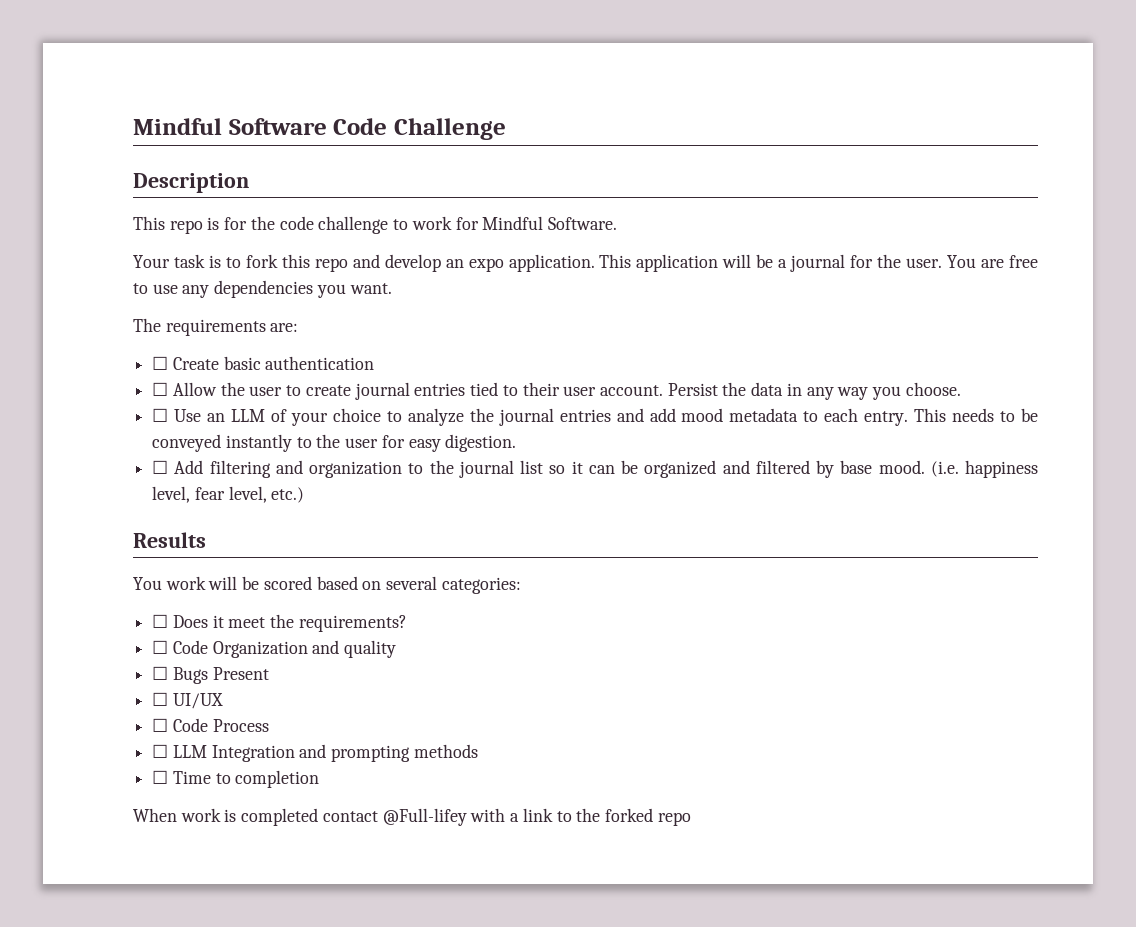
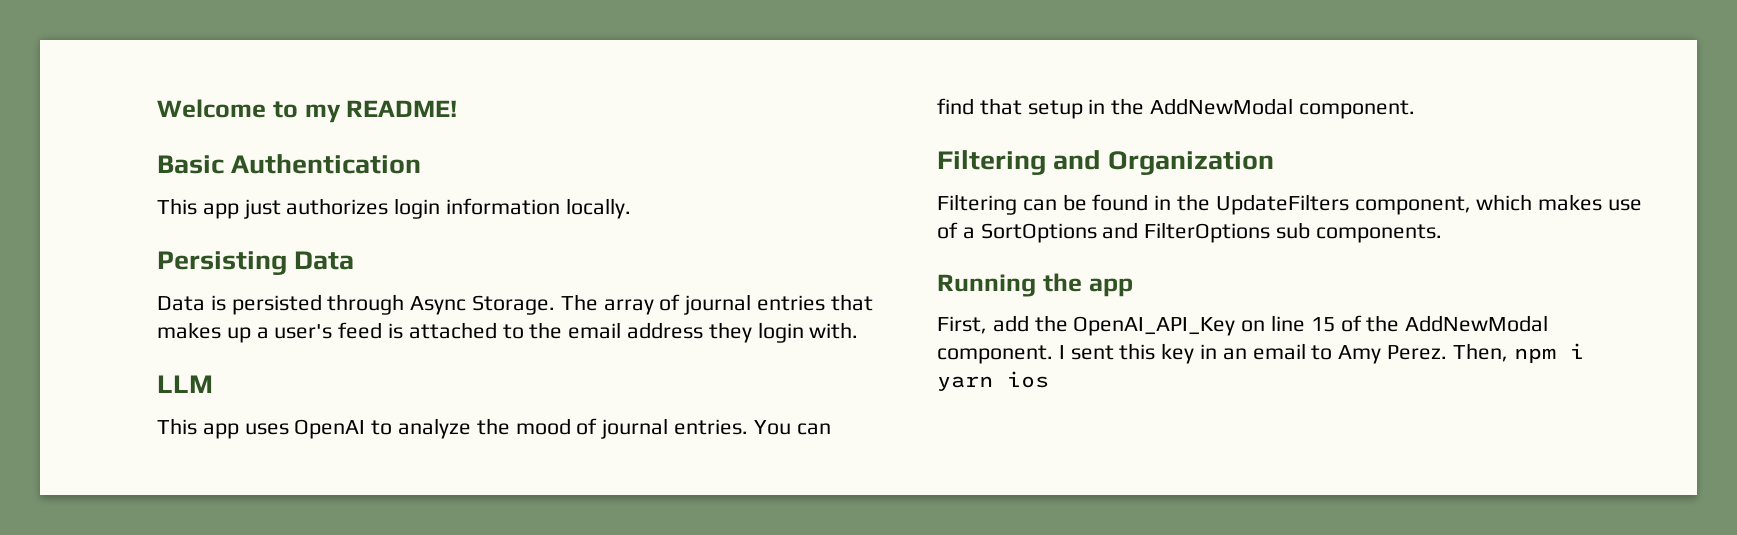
- Mindful Software Code Challenge
- Description
- This repo is for the code challenge to work for Mindful Software.
- Your task is to fork this repo and develop an expo application. This application will be a journal for the user. You are free to use any dependencies you want.
- The requirements are:
- ☐ Create basic authentication
- ☐ Allow the user to create journal entries tied to their user account. Persist the data in any way you choose.
- ☐ Use an LLM of your choice to analyze the journal entries and add mood metadata to each entry. This needs to be conveyed instantly to the user for easy digestion.
- ☐ Add filtering and organization to the journal list so it can be organized and filtered by base mood. (i.e. happiness level, fear level, etc.)
- Results
- You work will be scored based on several categories:
- ☐ Does it meet the requirements?
- ☐ Code Organization and quality
- ☐ Bugs Present
- ☐ UI/UX
- ☐ Code Process
- ☐ LLM Integration and prompting methods
- ☐ Time to completion
- When work is completed contact @Full-lifey with a link to the forked repo
+ Welcome to my README!
+ Basic Authentication
+ This app just authorizes login information locally.
+ Persisting Data
+ Data is persisted through Async Storage. The array of journal entries that makes up a user's feed is attached to the email address they login with.
+ LLM
+ This app uses OpenAI to analyze the mood of journal entries. You can find that setup in the AddNewModal component.
+ Filtering and Organization
+ Filtering can be found in the UpdateFilters component, which makes use of a SortOptions and FilterOptions sub components.
+ Running the app
+ First, add the OpenAI_API_Key on line 15 of the AddNewModal component. I sent this key in an email to Amy Perez. Then, npm i yarn ios

